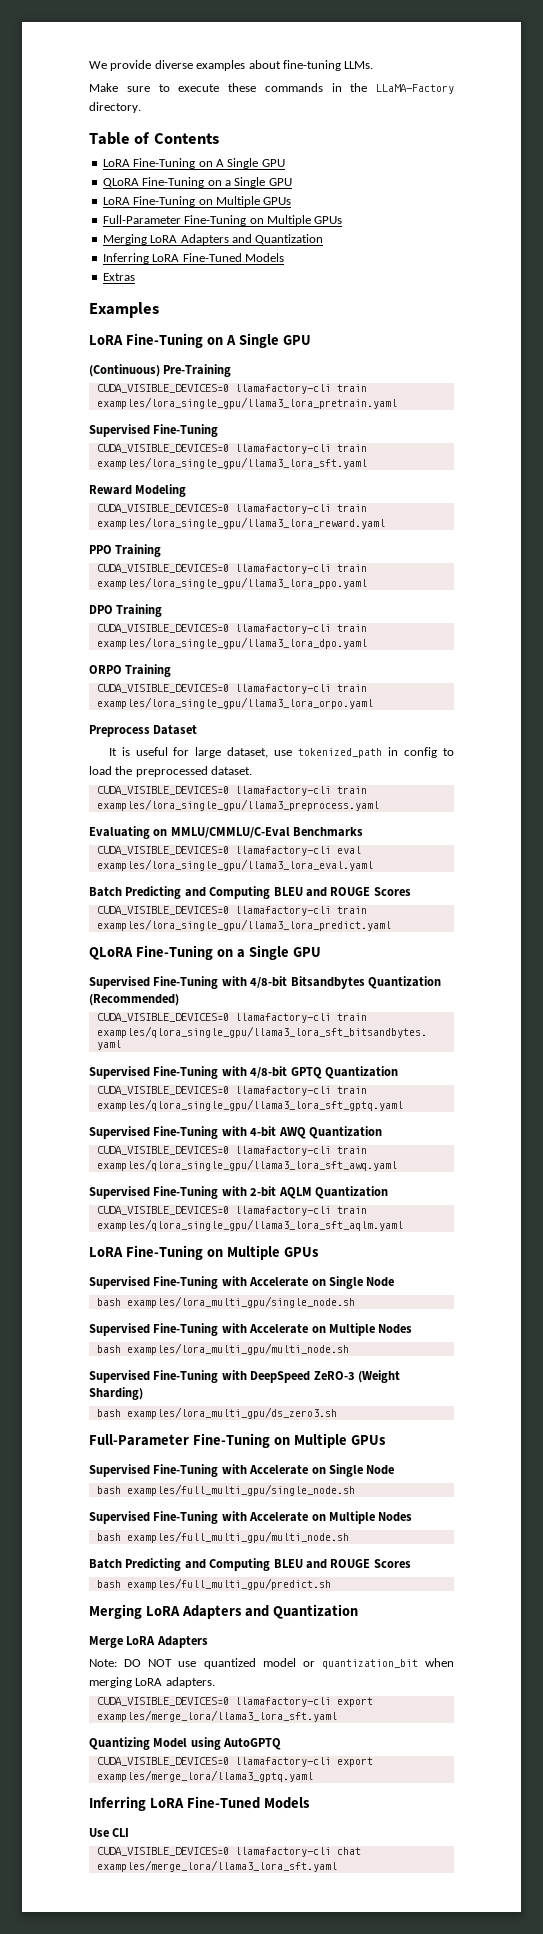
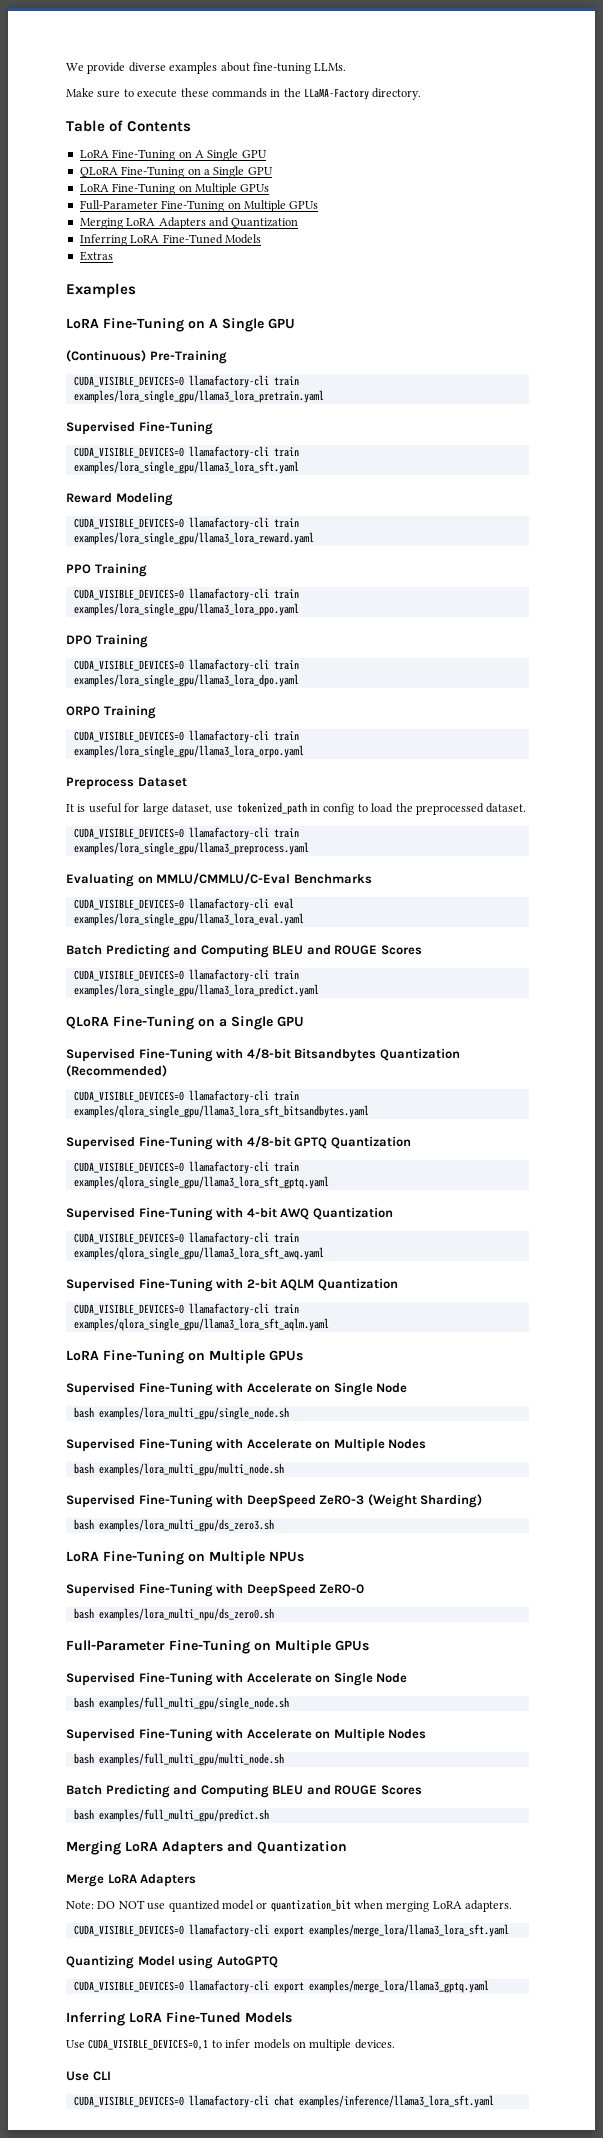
+ LoRA Fine-Tuning on Multiple NPUs
+ Supervised Fine-Tuning with DeepSpeed ZeRO-0
+ bash examples/lora_multi_npu/ds_zero0.sh
+ Use CUDA_VISIBLE_DEVICES=0,1 to infer models on multiple devices.
- CUDA_VISIBLE_DEVICES=0 llamafactory-cli chat examples/merge_lora/llama3_lora_sft.yaml
+ CUDA_VISIBLE_DEVICES=0 llamafactory-cli chat examples/inference/llama3_lora_sft.yaml

